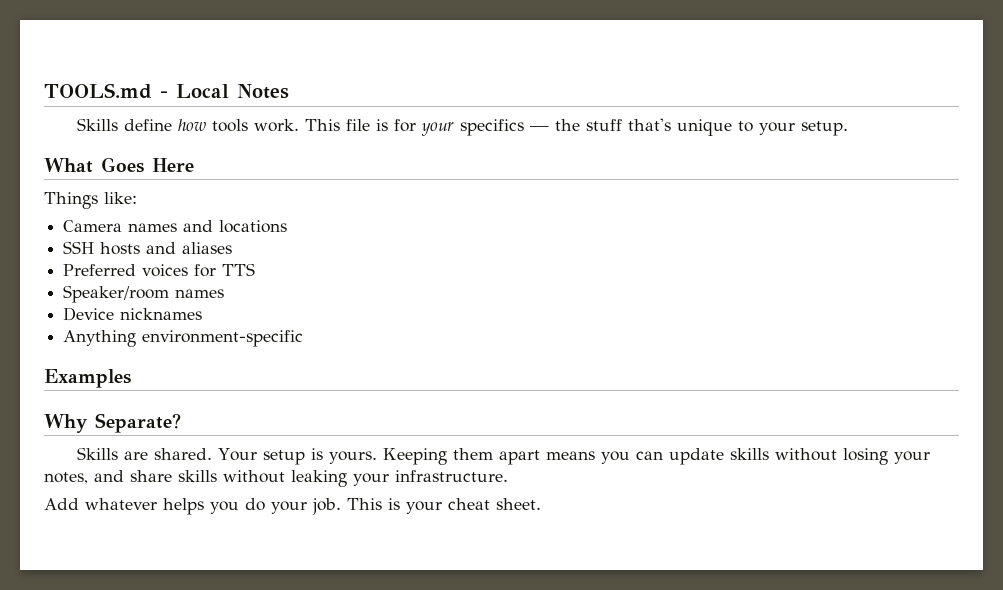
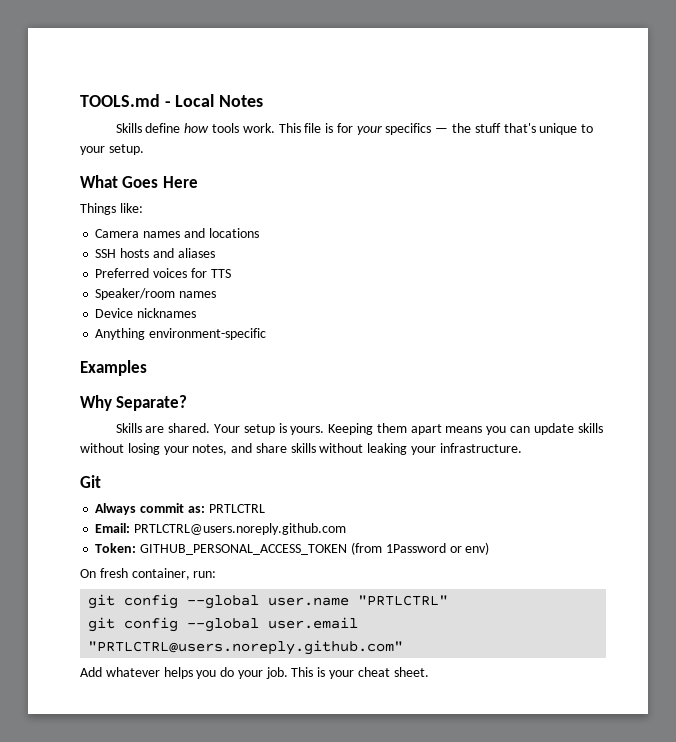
+ Git
+ Always commit as: PRTLCTRL
+ Email: PRTLCTRL@users.noreply.github.com
+ Token: GITHUB_PERSONAL_ACCESS_TOKEN (from 1Password or env)
+ On fresh container, run:
+ git config --global user.name "PRTLCTRL"
+ git config --global user.email "PRTLCTRL@users.noreply.github.com"

